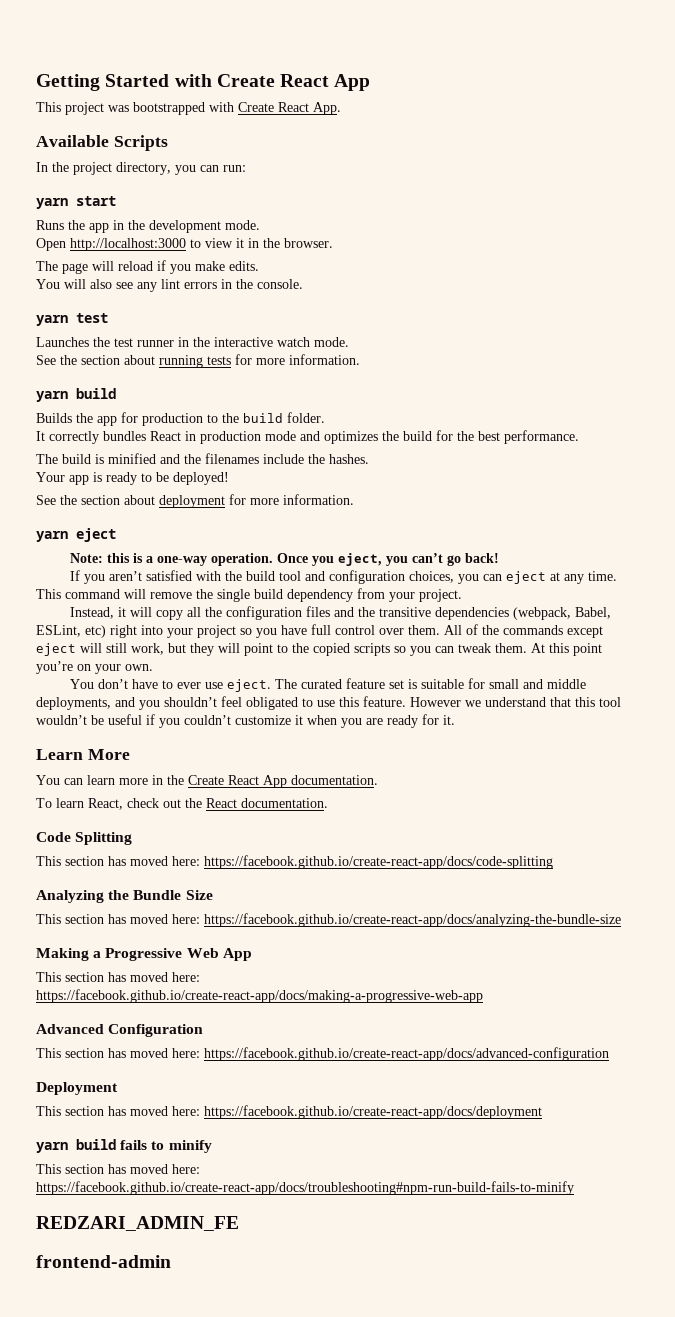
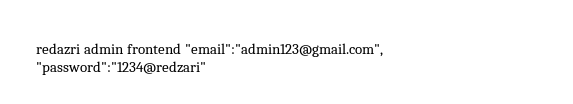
- Getting Started with Create React App
- This project was bootstrapped with Create React App.
- Available Scripts
- In the project directory, you can run:
- yarn start
- Runs the app in the development mode.
- Open http://localhost:3000 to view it in the browser.
- The page will reload if you make edits.
- You will also see any lint errors in the console.
- yarn test
- Launches the test runner in the interactive watch mode.
- See the section about running tests for more information.
- yarn build
- Builds the app for production to the build folder.
- It correctly bundles React in production mode and optimizes the build for the best performance.
- The build is minified and the filenames include the hashes.
- Your app is ready to be deployed!
- See the section about deployment for more information.
- yarn eject
- Note: this is a one-way operation. Once you eject, you can’t go back!
- If you aren’t satisfied with the build tool and configuration choices, you can eject at any time. This command will remove the single build dependency from your project.
- Instead, it will copy all the configuration files and the transitive dependencies (webpack, Babel, ESLint, etc) right into your project so you have full control over them. All of the commands except eject will still work, but they will point to the copied scripts so you can tweak them. At this point you’re on your own.
- You don’t have to ever use eject. The curated feature set is suitable for small and middle deployments, and you shouldn’t feel obligated to use this feature. However we understand that this tool wouldn’t be useful if you couldn’t customize it when you are ready for it.
- Learn More
- You can learn more in the Create React App documentation.
- To learn React, check out the React documentation.
- Code Splitting
- This section has moved here: https://facebook.github.io/create-react-app/docs/code-splitting
- Analyzing the Bundle Size
- This section has moved here: https://facebook.github.io/create-react-app/docs/analyzing-the-bundle-size
- Making a Progressive Web App
- This section has moved here: https://facebook.github.io/create-react-app/docs/making-a-progressive-web-app
- Advanced Configuration
- This section has moved here: https://facebook.github.io/create-react-app/docs/advanced-configuration
- Deployment
- This section has moved here: https://facebook.github.io/create-react-app/docs/deployment
- yarn build fails to minify
- This section has moved here: https://facebook.github.io/create-react-app/docs/troubleshooting#npm-run-build-fails-to-minify
- REDZARI_ADMIN_FE
- frontend-admin
+ redazri admin frontend "email":"admin123@gmail.com", "password":"1234@redzari"

